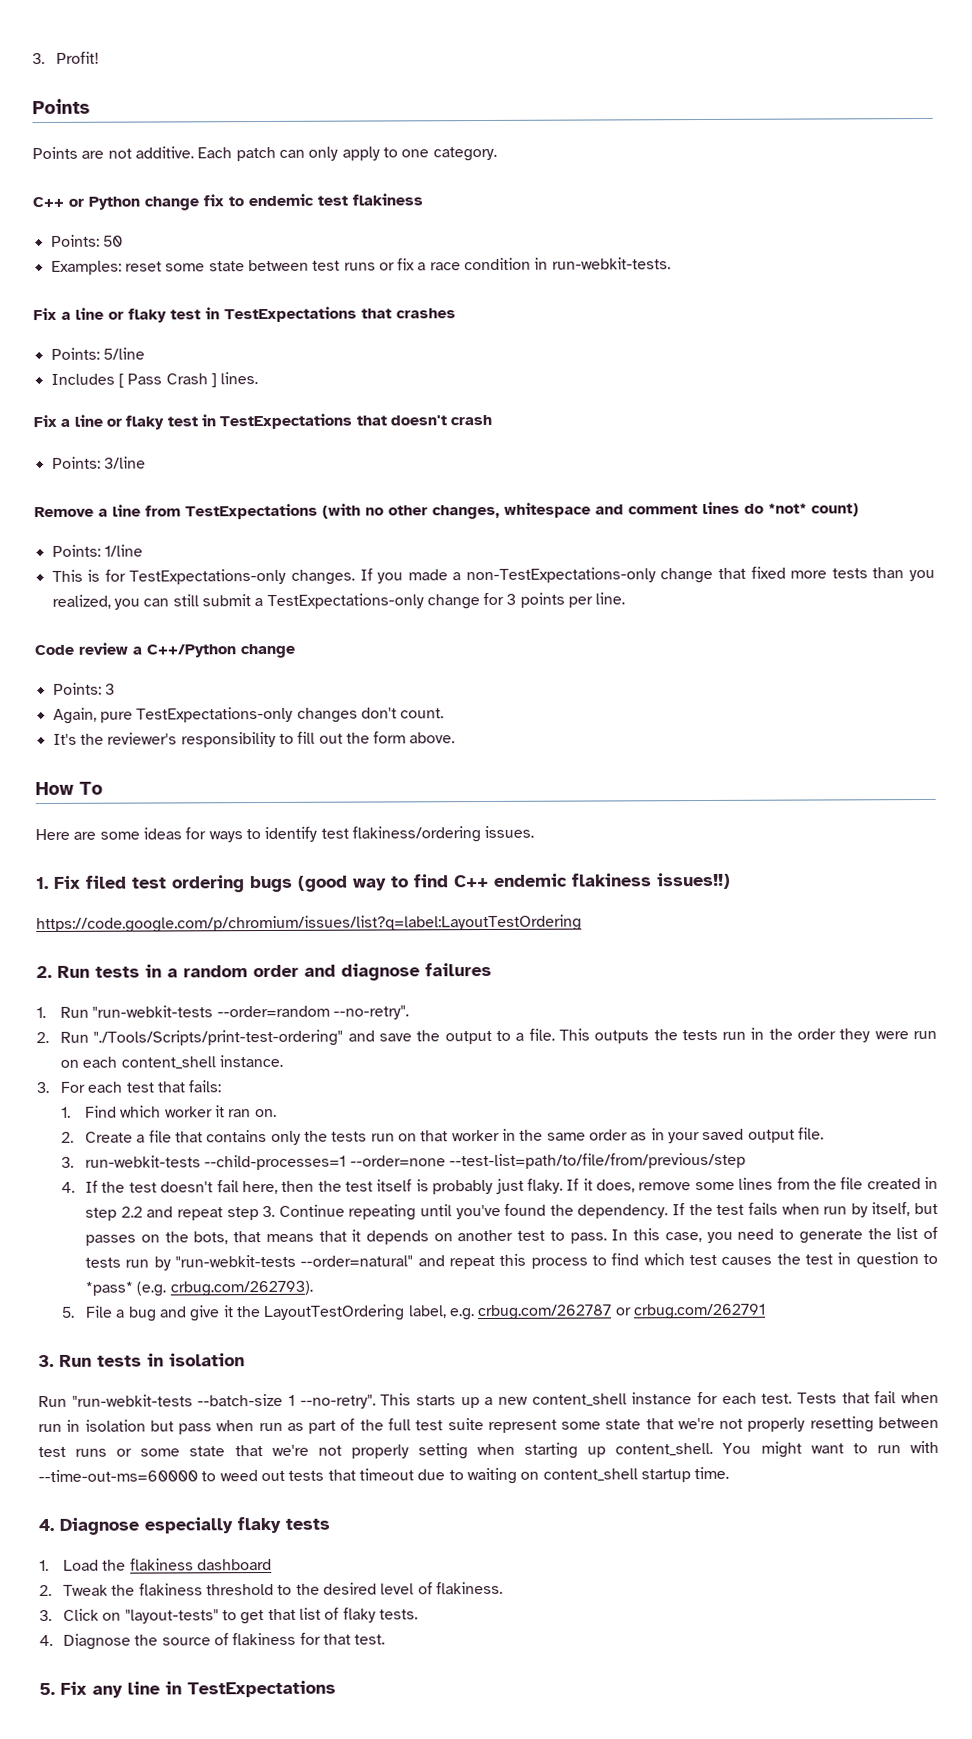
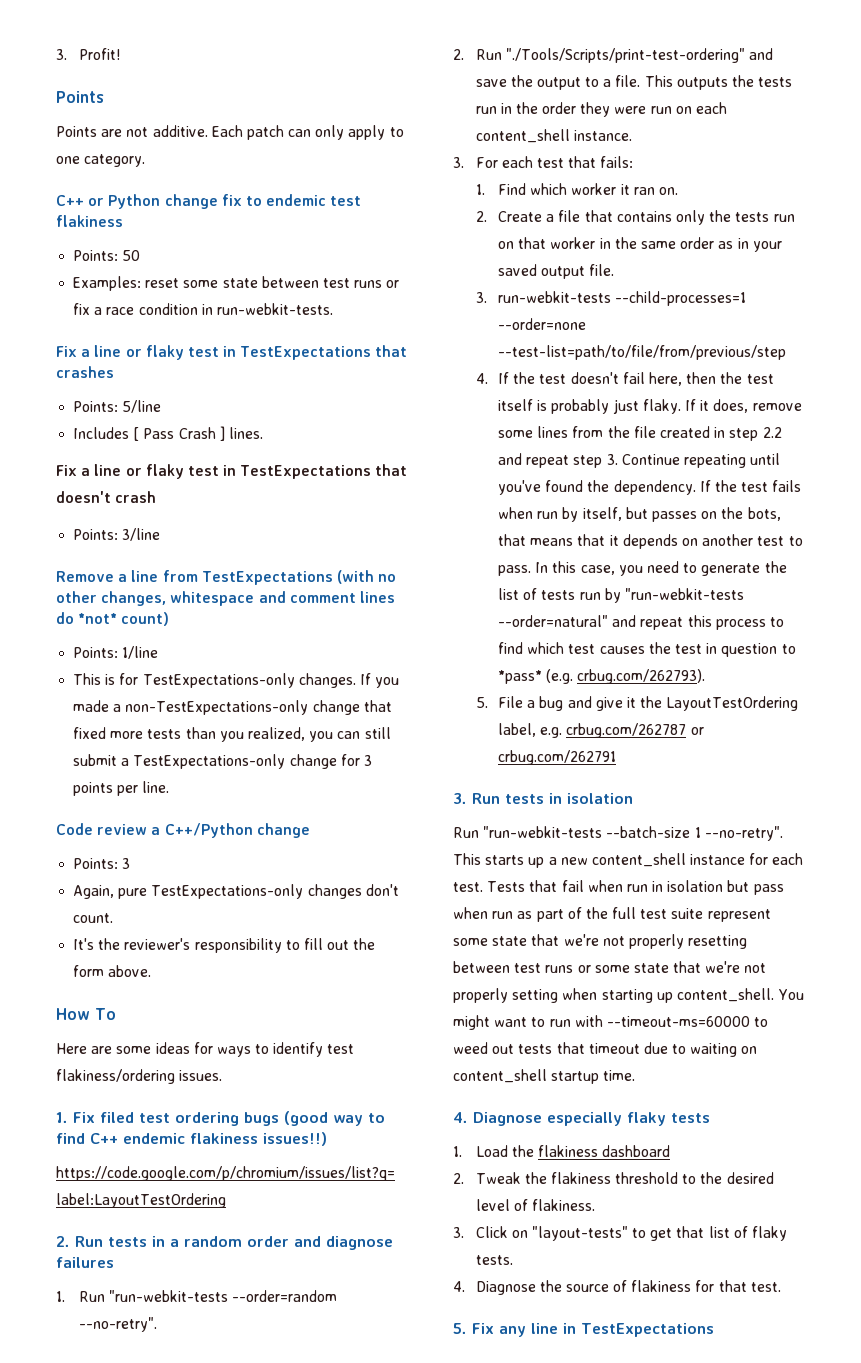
- You might want to run with --time-out-ms=60000 to weed out tests that timeout due to waiting on content_shell startup time.
+ You might want to run with --timeout-ms=60000 to weed out tests that timeout due to waiting on content_shell startup time.

